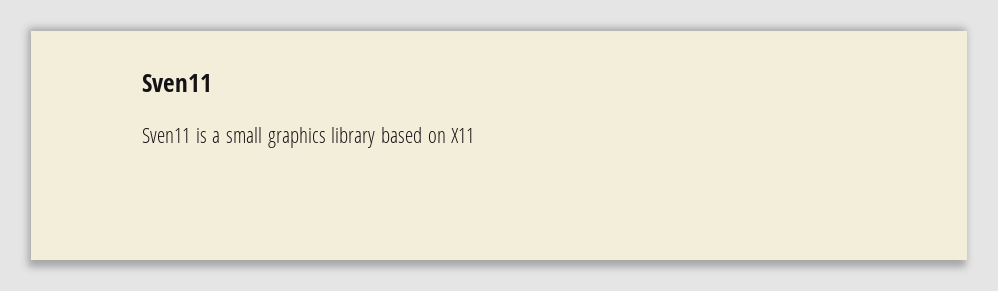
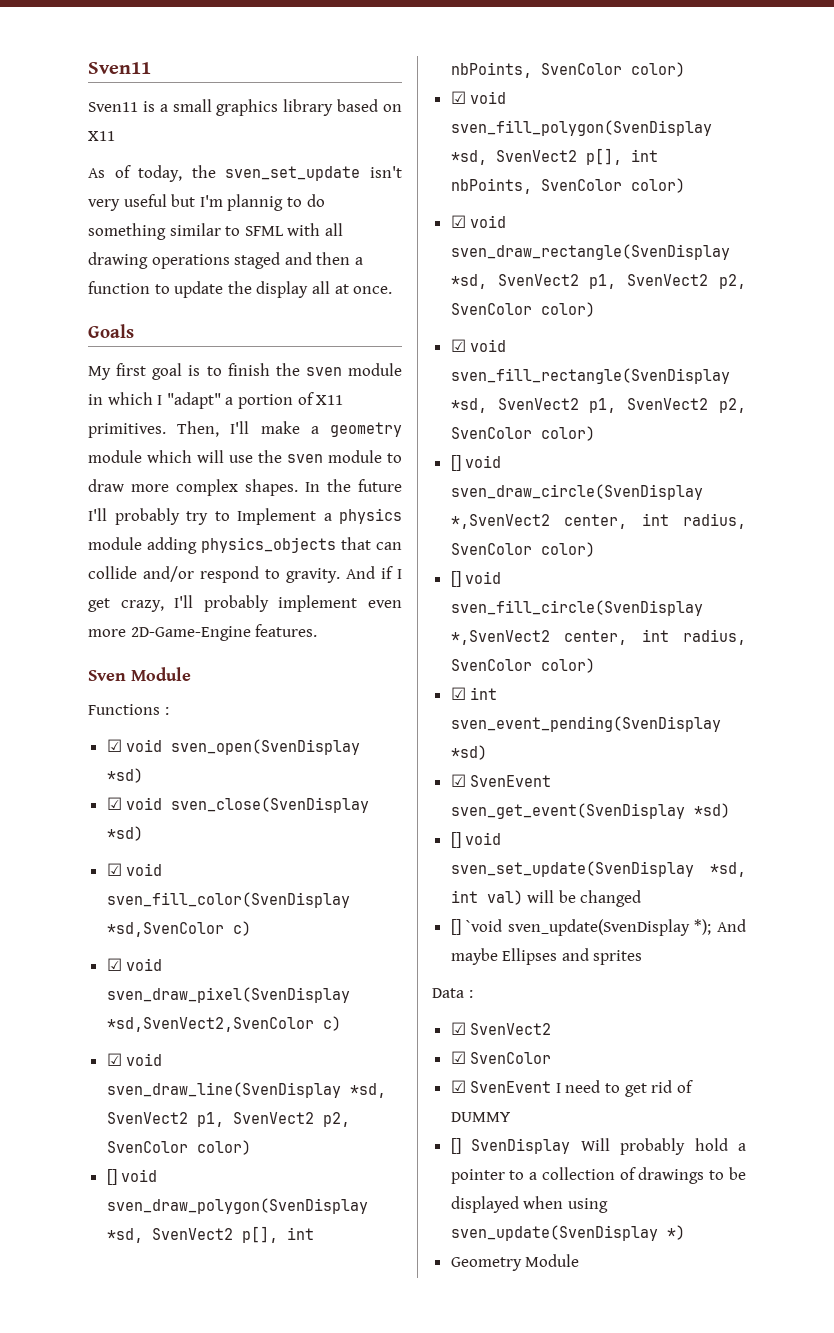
+ As of today, the sven_set_update isn't very useful but I'm plannig to do something similar to SFML with all drawing operations staged and then a function to update the display all at once.
+ Goals
+ My first goal is to finish the sven module in which I "adapt" a portion of X11 primitives. Then, I'll make a geometry module which will use the sven module to draw more complex shapes. In the future I'll probably try to Implement a physics module adding physics_objects that can collide and/or respond to gravity. And if I get crazy, I'll probably implement even more 2D-Game-Engine features.
+ Sven Module
+ Functions :
+ ☑ void sven_open(SvenDisplay *sd)
+ ☑ void sven_close(SvenDisplay *sd)
+ ☑ void sven_fill_color(SvenDisplay *sd,SvenColor c)
+ ☑ void sven_draw_pixel(SvenDisplay *sd,SvenVect2,SvenColor c)
+ ☑ void sven_draw_line(SvenDisplay *sd, SvenVect2 p1, SvenVect2 p2, SvenColor color)
+ [] void sven_draw_polygon(SvenDisplay *sd, SvenVect2 p[], int nbPoints, SvenColor color)
+ ☑ void sven_fill_polygon(SvenDisplay *sd, SvenVect2 p[], int nbPoints, SvenColor color)
+ ☑ void sven_draw_rectangle(SvenDisplay *sd, SvenVect2 p1, SvenVect2 p2, SvenColor color)
+ ☑ void sven_fill_rectangle(SvenDisplay *sd, SvenVect2 p1, SvenVect2 p2, SvenColor color)
+ [] void sven_draw_circle(SvenDisplay *,SvenVect2 center, int radius, SvenColor color)
+ [] void sven_fill_circle(SvenDisplay *,SvenVect2 center, int radius, SvenColor color)
+ ☑ int sven_event_pending(SvenDisplay *sd)
+ ☑ SvenEvent sven_get_event(SvenDisplay *sd)
+ [] void sven_set_update(SvenDisplay *sd, int val) will be changed
+ [] `void sven_update(SvenDisplay *); And maybe Ellipses and sprites
+ Data :
+ ☑ SvenVect2
+ ☑ SvenColor
+ ☑ SvenEvent I need to get rid of DUMMY
+ [] SvenDisplay Will probably hold a pointer to a collection of drawings to be displayed when using sven_update(SvenDisplay *)
+ Geometry Module

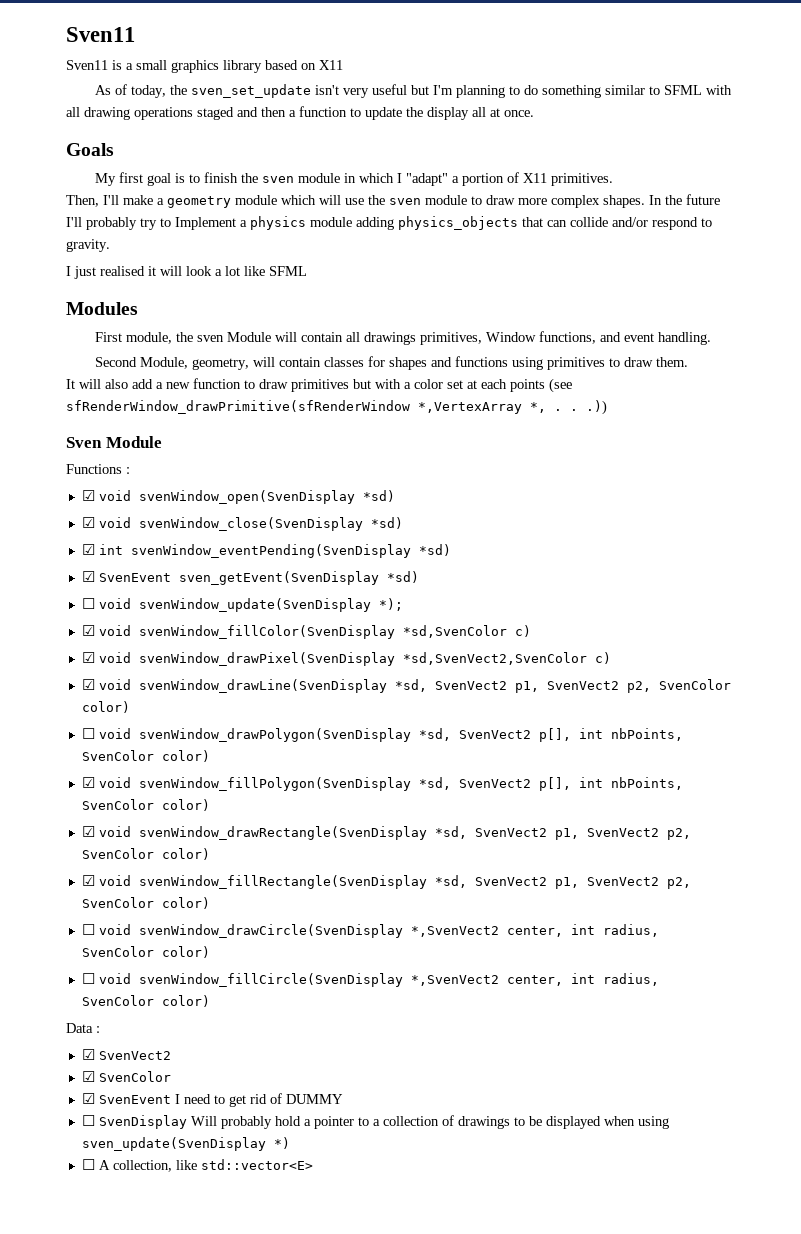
- As of today, the sven_set_update isn't very useful but I'm plannig to do something similar to SFML with all drawing operations staged and then a function to update the display all at once.
+ As of today, the sven_set_update isn't very useful but I'm planning to do something similar to SFML with all drawing operations staged and then a function to update the display all at once.
- My first goal is to finish the sven module in which I "adapt" a portion of X11 primitives. Then, I'll make a geometry module which will use the sven module to draw more complex shapes.
+ My first goal is to finish the sven module in which I "adapt" a portion of X11 primitives.
+ Then, I'll make a geometry module which will use the sven module to draw more complex shapes.
- In the future I'll probably try to Implement a physics module adding physics_objects that can collide and/or respond to gravity. And if I get crazy, I'll probably implement even more 2D-Game-Engine features.
+ In the future I'll probably try to Implement a physics module adding physics_objects that can collide and/or respond to gravity.
+ I just realised it will look a lot like SFML
+ Modules
+ First module, the sven Module will contain all drawings primitives, Window functions, and event handling.
+ Second Module, geometry, will contain classes for shapes and functions using primitives to draw them.
+ It will also add a new function to draw primitives but with a color set at each points (see sfRenderWindow_drawPrimitive(sfRenderWindow *,VertexArray *, . . .))
- ☑ void sven_open(SvenDisplay *sd)
- ☑ void sven_close(SvenDisplay *sd)
- ☑ void sven_fill_color(SvenDisplay *sd,SvenColor c)
+ ☑ void svenWindow_open(SvenDisplay *sd)
+ ☑ void svenWindow_close(SvenDisplay *sd)
+ ☑ int svenWindow_eventPending(SvenDisplay *sd)
+ ☑ SvenEvent sven_getEvent(SvenDisplay *sd)
+ ☐ void svenWindow_update(SvenDisplay *);
+ ☑ void svenWindow_fillColor(SvenDisplay *sd,SvenColor c)
- ☑ void sven_draw_pixel(SvenDisplay *sd,SvenVect2,SvenColor c)
+ ☑ void svenWindow_drawPixel(SvenDisplay *sd,SvenVect2,SvenColor c)
- ☑ void sven_draw_line(SvenDisplay *sd, SvenVect2 p1, SvenVect2 p2, SvenColor color)
- [] void sven_draw_polygon(SvenDisplay *sd, SvenVect2 p[], int nbPoints, SvenColor color)
- ☑ void sven_fill_polygon(SvenDisplay *sd, SvenVect2 p[], int nbPoints, SvenColor color)
- ☑ void sven_draw_rectangle(SvenDisplay *sd, SvenVect2 p1, SvenVect2 p2, SvenColor color)
+ ☑ void svenWindow_drawLine(SvenDisplay *sd, SvenVect2 p1, SvenVect2 p2, SvenColor color)
+ ☐ void svenWindow_drawPolygon(SvenDisplay *sd, SvenVect2 p[], int nbPoints, SvenColor color)
+ ☑ void svenWindow_fillPolygon(SvenDisplay *sd, SvenVect2 p[], int nbPoints, SvenColor color)
+ ☑ void svenWindow_drawRectangle(SvenDisplay *sd, SvenVect2 p1, SvenVect2 p2, SvenColor color)
- ☑ void sven_fill_rectangle(SvenDisplay *sd, SvenVect2 p1, SvenVect2 p2, SvenColor color)
- [] void sven_draw_circle(SvenDisplay *,SvenVect2 center, int radius, SvenColor color)
- [] void sven_fill_circle(SvenDisplay *,SvenVect2 center, int radius, SvenColor color)
- ☑ int sven_event_pending(SvenDisplay *sd)
- ☑ SvenEvent sven_get_event(SvenDisplay *sd)
- [] void sven_set_update(SvenDisplay *sd, int val) will be changed
- [] `void sven_update(SvenDisplay *); And maybe Ellipses and sprites
+ ☑ void svenWindow_fillRectangle(SvenDisplay *sd, SvenVect2 p1, SvenVect2 p2, SvenColor color)
+ ☐ void svenWindow_drawCircle(SvenDisplay *,SvenVect2 center, int radius, SvenColor color)
+ ☐ void svenWindow_fillCircle(SvenDisplay *,SvenVect2 center, int radius, SvenColor color)
- [] SvenDisplay Will probably hold a pointer to a collection of drawings to be displayed when using sven_update(SvenDisplay *)
+ ☐ SvenDisplay Will probably hold a pointer to a collection of drawings to be displayed when using sven_update(SvenDisplay *)
- Geometry Module
+ ☐ A collection, like std::vector<E>

